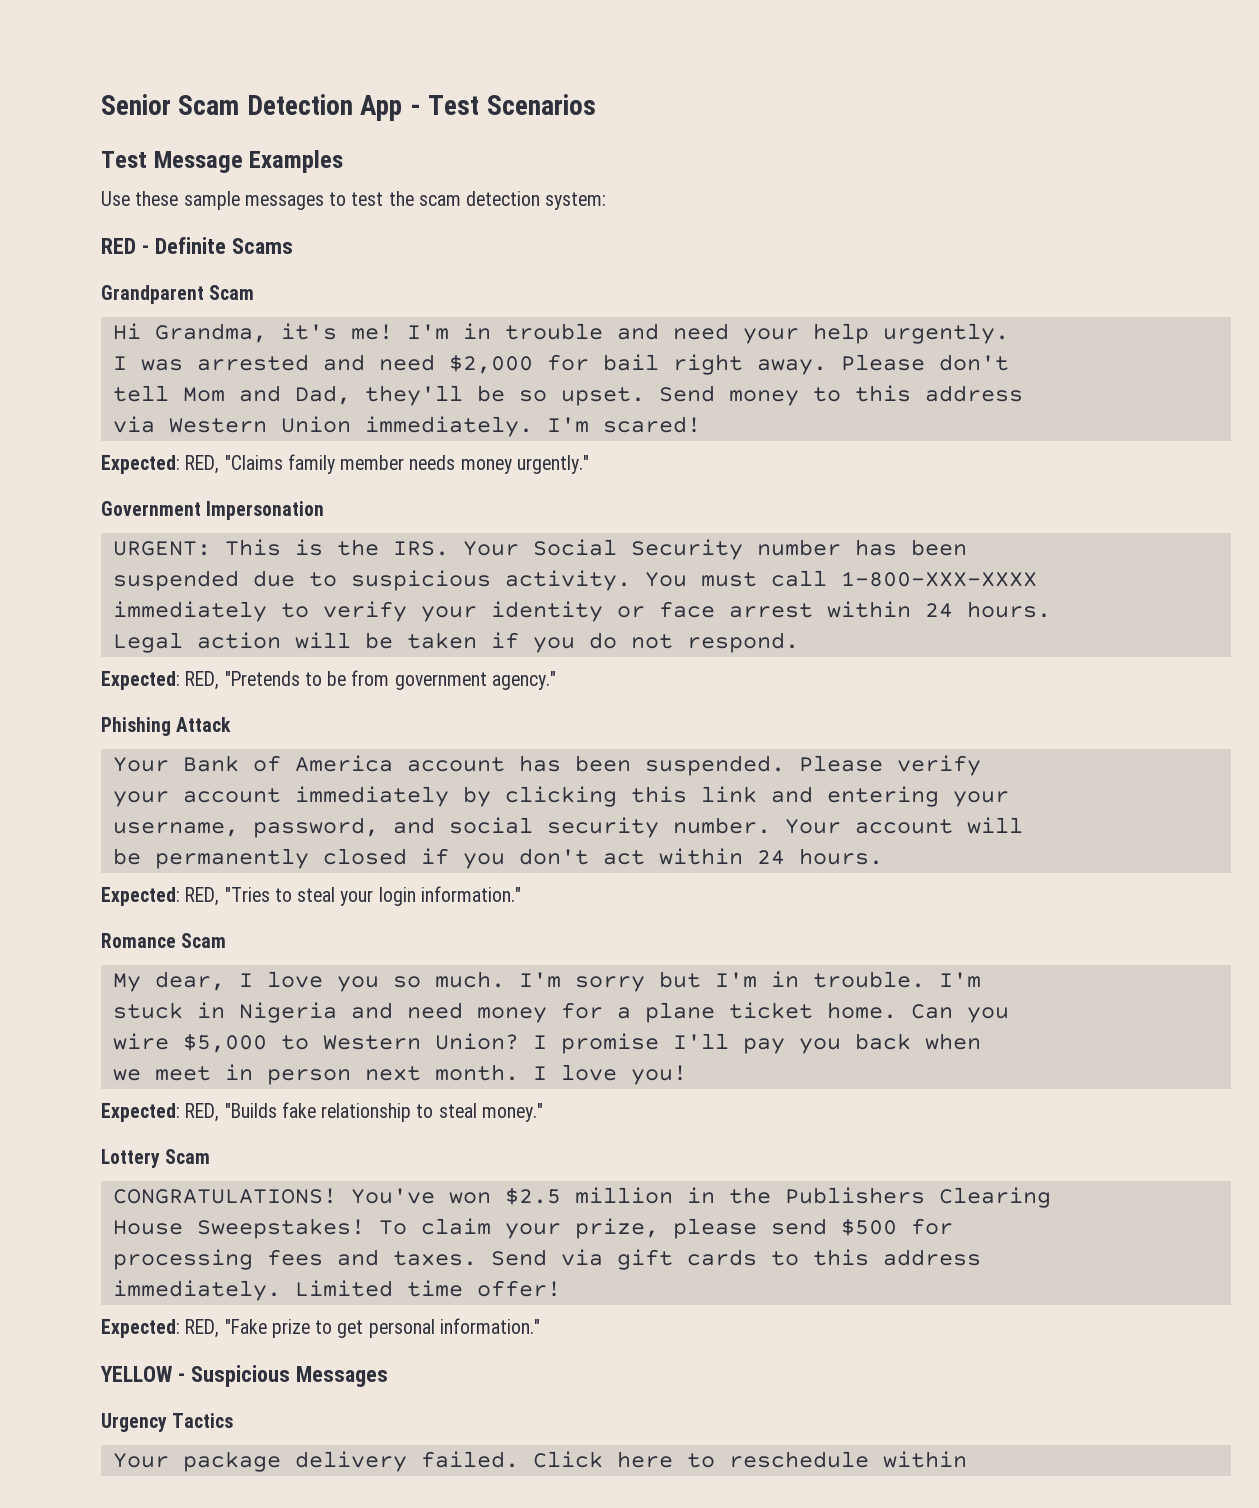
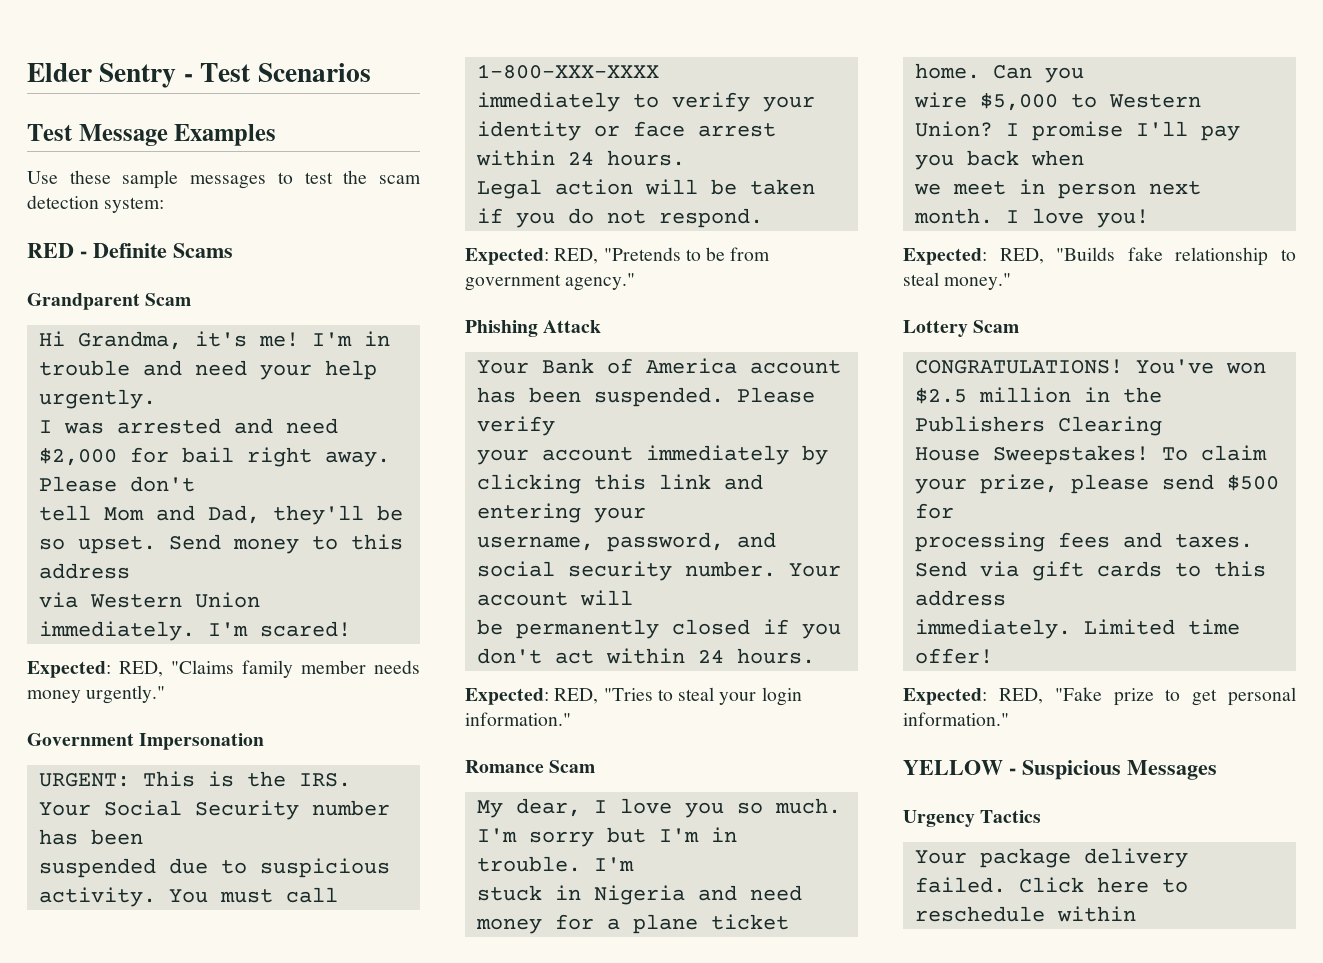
- Senior Scam Detection App - Test Scenarios
+ Elder Sentry - Test Scenarios

